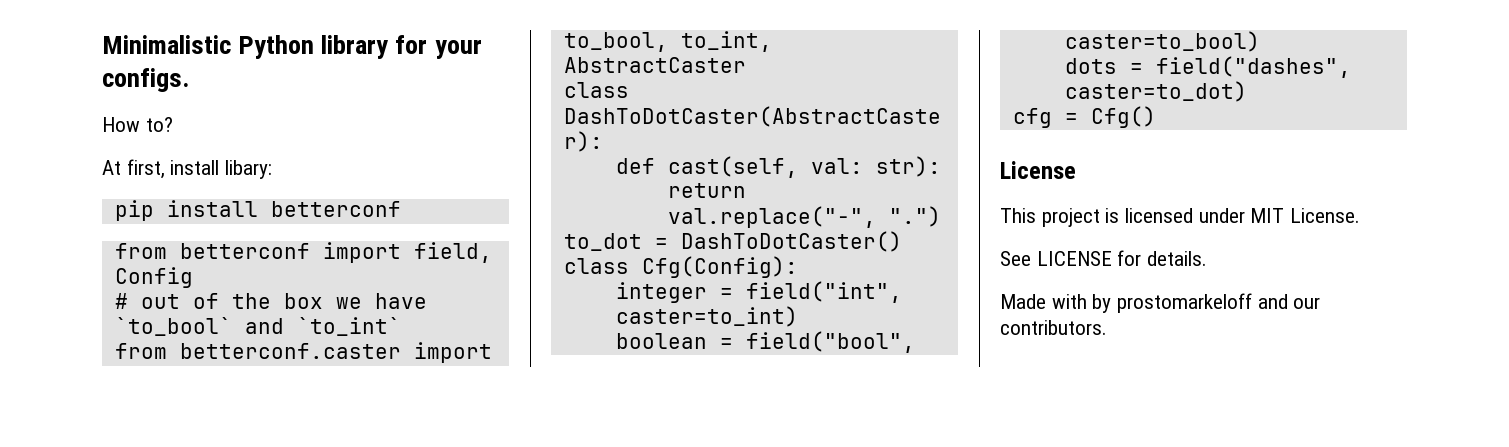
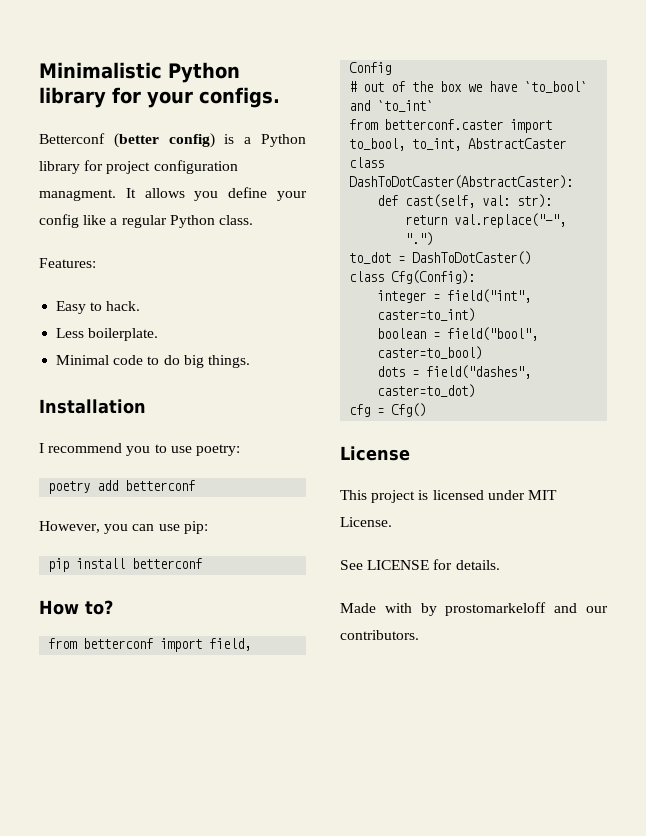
- How to?
- At first, install libary:
+ Betterconf (better config) is a Python library for project configuration managment. It allows you define your config like a regular Python class.
+ Features:
+ Easy to hack.
+ Less boilerplate.
+ Minimal code to do big things.
+ Installation
+ I recommend you to use poetry:
+ poetry add betterconf
+ However, you can use pip:
+ How to?

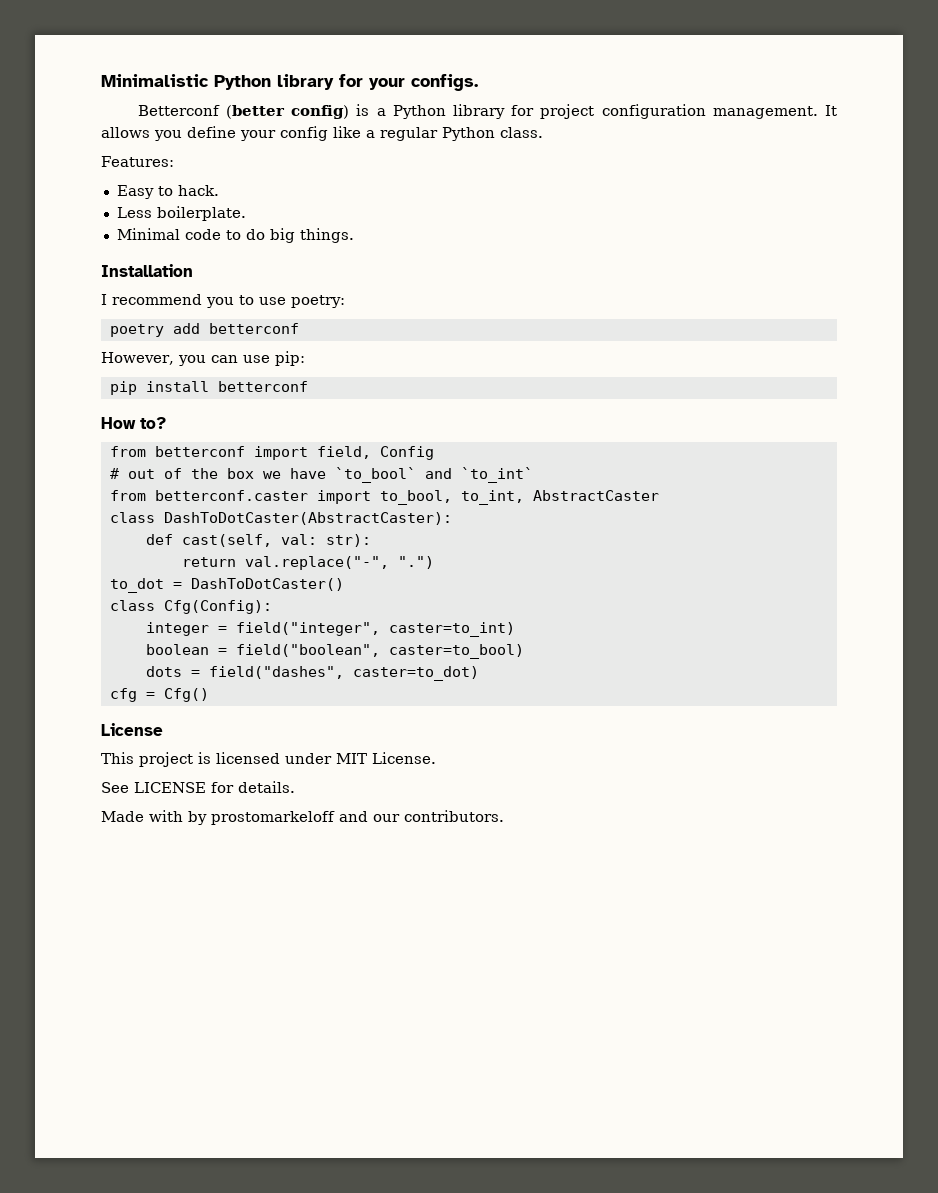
- Betterconf (better config) is a Python library for project configuration managment.
+ Betterconf (better config) is a Python library for project configuration management.
- integer = field("int", caster=to_int)
+ integer = field("integer", caster=to_int)
- boolean = field("bool", caster=to_bool)
+ boolean = field("boolean", caster=to_bool)

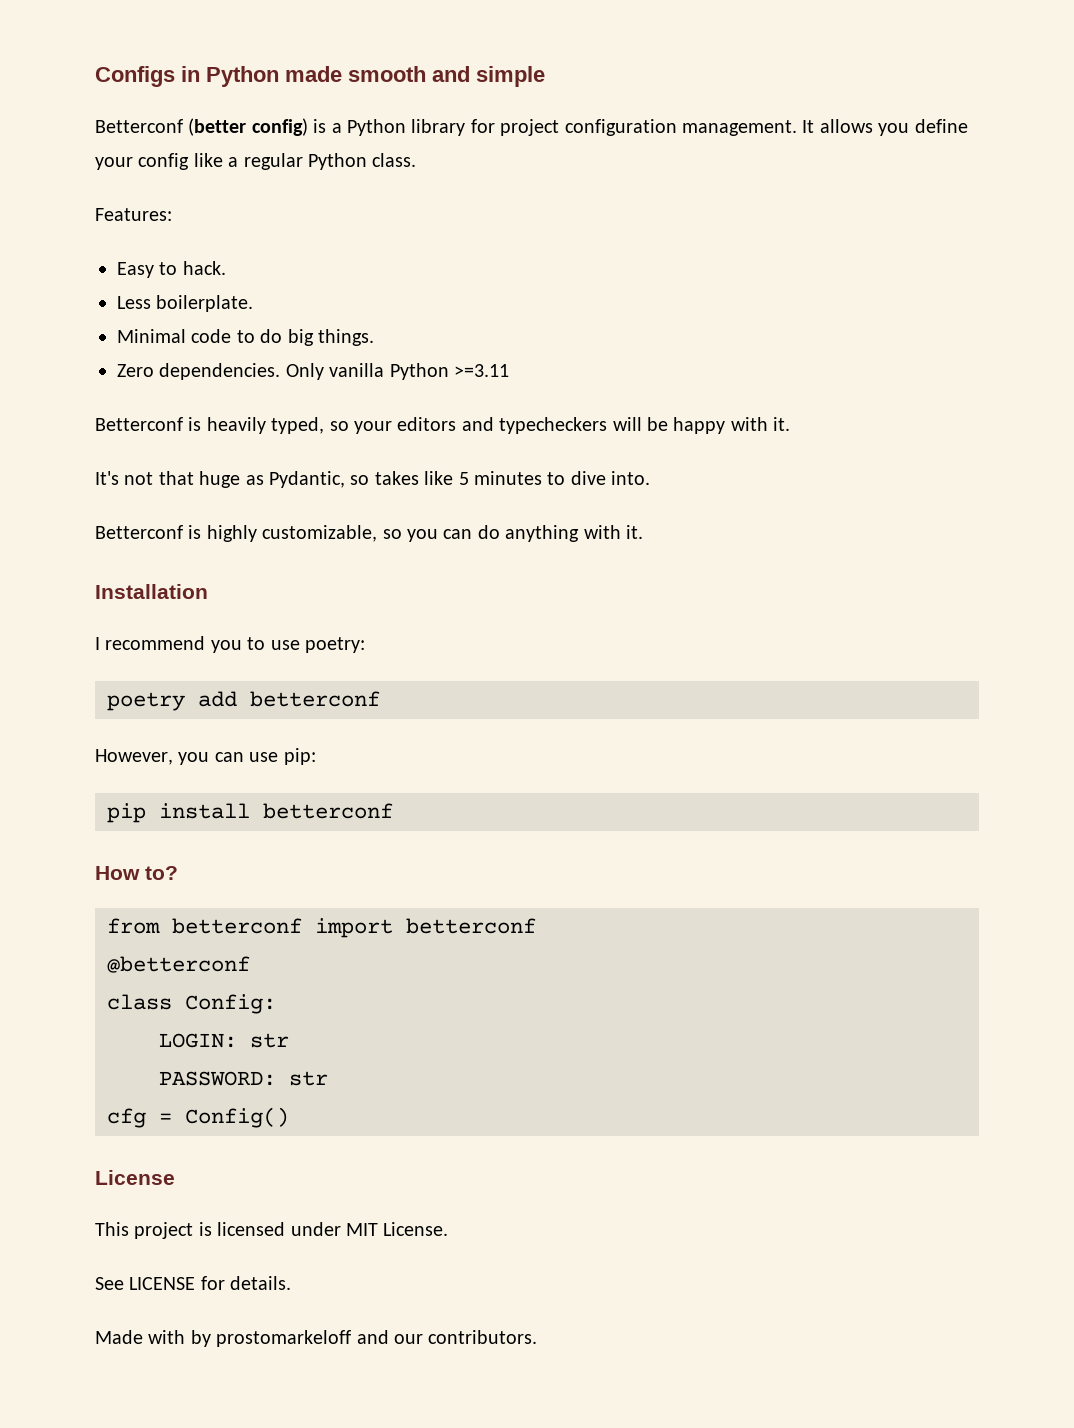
- Minimalistic Python library for your configs.
+ Configs in Python made smooth and simple
+ Zero dependencies. Only vanilla Python >=3.11
+ Betterconf is heavily typed, so your editors and typecheckers will be happy with it.
+ It's not that huge as Pydantic, so takes like 5 minutes to dive into.
+ Betterconf is highly customizable, so you can do anything with it.
- from betterconf import field, Config
- # out of the box we have `to_bool` and `to_int`
- from betterconf.caster import to_bool, to_int, AbstractCaster
- class DashToDotCaster(AbstractCaster):
- def cast(self, val: str):
- return val.replace("-", ".")
- to_dot = DashToDotCaster()
- class Cfg(Config):
- integer = field("integer", caster=to_int)
- boolean = field("boolean", caster=to_bool)
- dots = field("dashes", caster=to_dot)
+ from betterconf import betterconf
+ @betterconf
+ class Config:
+ LOGIN: str
+ PASSWORD: str
- cfg = Cfg()
+ cfg = Config()

